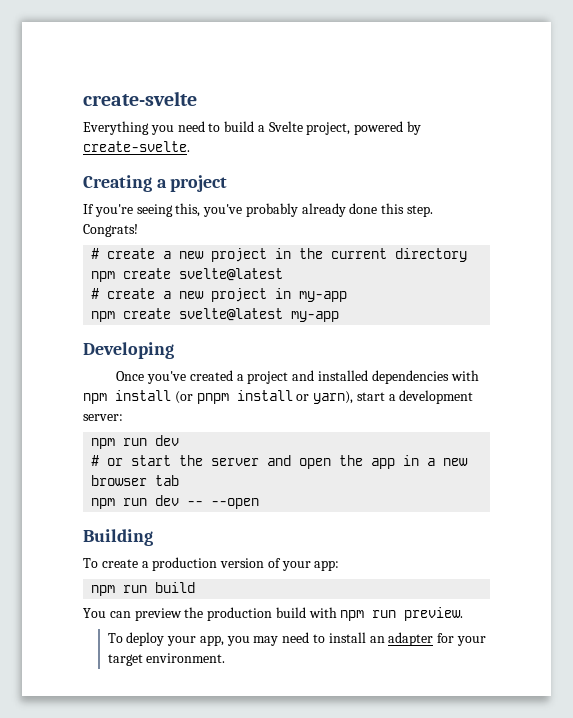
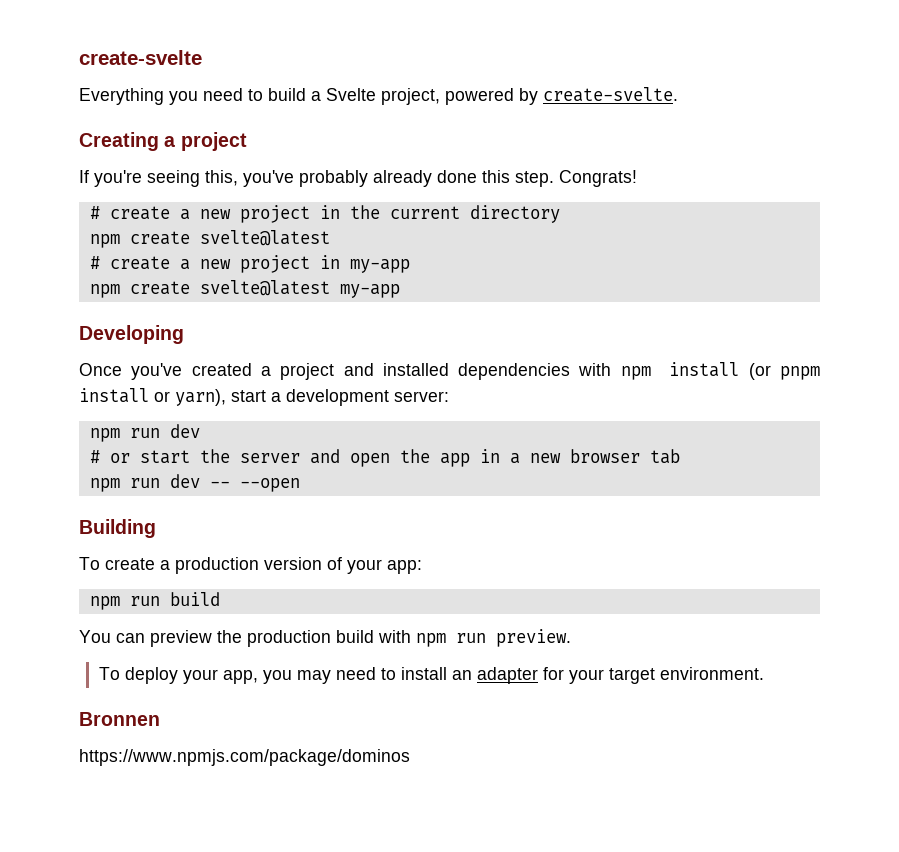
+ Bronnen
+ https://www.npmjs.com/package/dominos

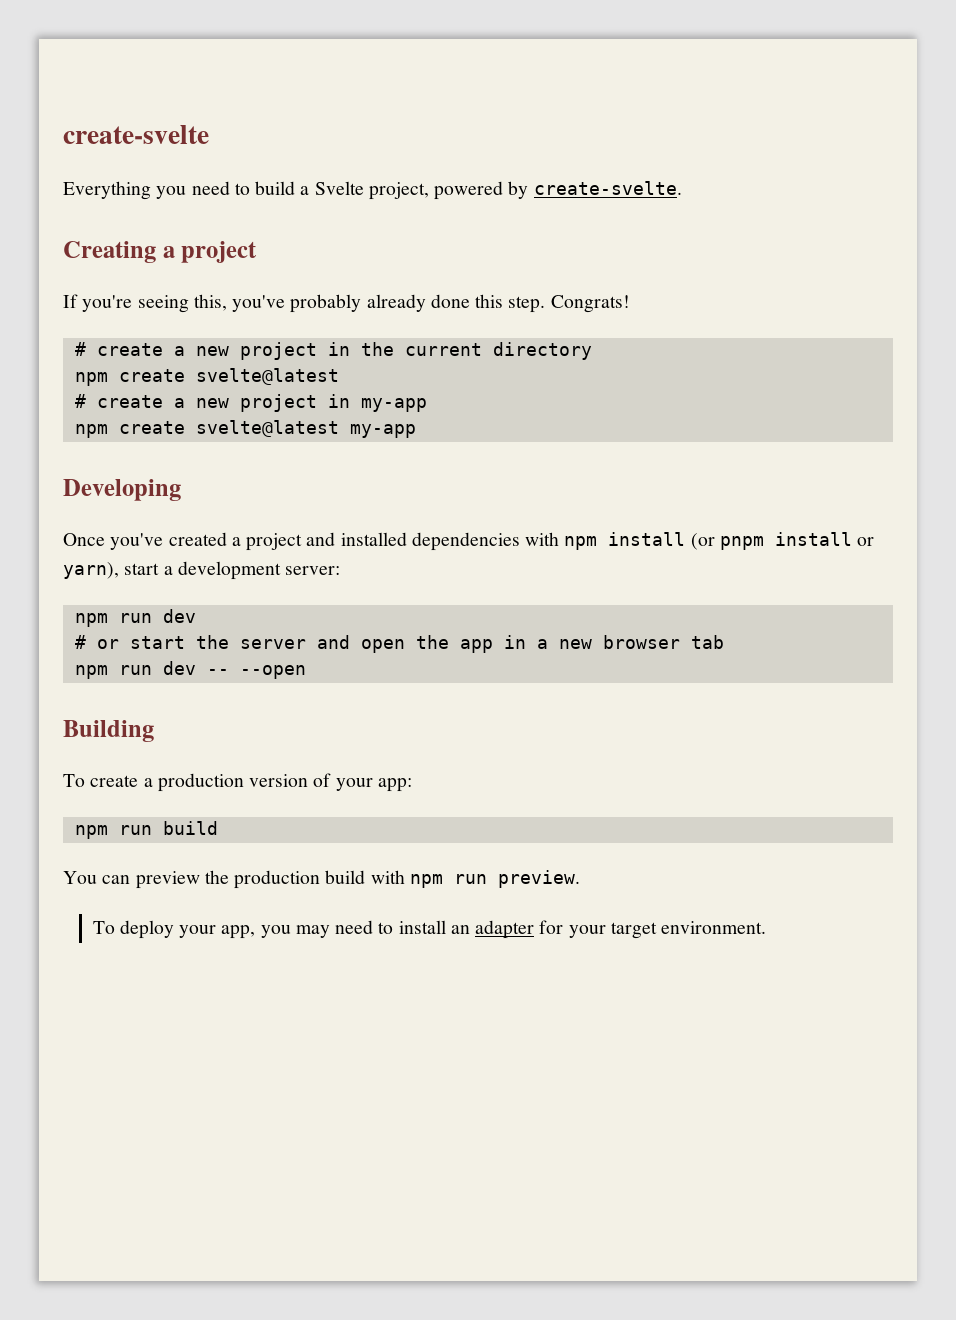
- Bronnen
- https://www.npmjs.com/package/dominos

